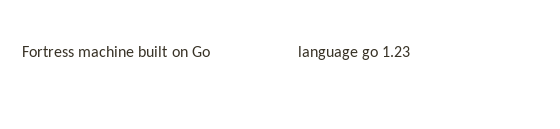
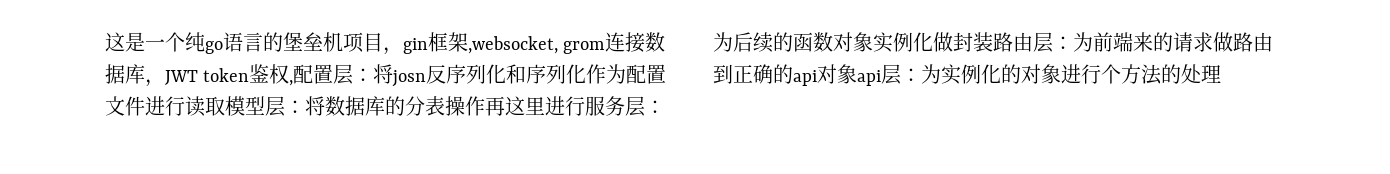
- Fortress machine built on Go language go 1.23
+ 这是一个纯go语言的堡垒机项目，gin框架,websocket, grom连接数据库，JWT token鉴权,配置层：将josn反序列化和序列化作为配置文件进行读取模型层：将数据库的分表操作再这里进行服务层：为后续的函数对象实例化做封装路由层：为前端来的请求做路由到正确的api对象api层：为实例化的对象进行个方法的处理

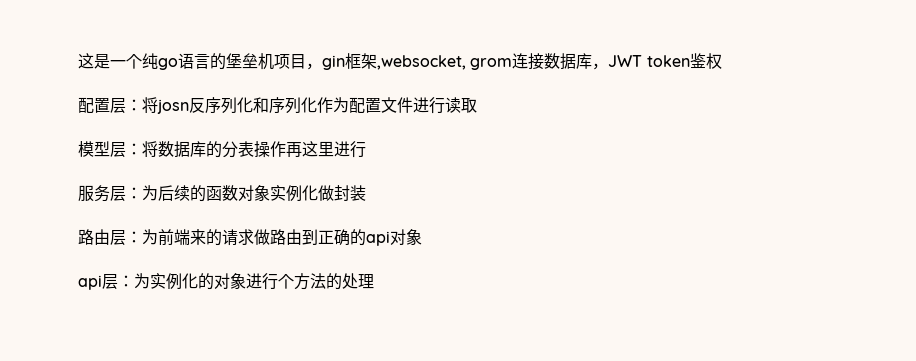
- 这是一个纯go语言的堡垒机项目，gin框架,websocket, grom连接数据库，JWT token鉴权,配置层：
+ 这是一个纯go语言的堡垒机项目，gin框架,websocket, grom连接数据库，JWT token鉴权
+ 配置层：
- 将josn反序列化和序列化作为配置文件进行读取模型层：
+ 将josn反序列化和序列化作为配置文件进行读取
+ 模型层：
- 将数据库的分表操作再这里进行服务层：
+ 将数据库的分表操作再这里进行
+ 服务层：
- 为后续的函数对象实例化做封装路由层：
+ 为后续的函数对象实例化做封装
+ 路由层：
- 为前端来的请求做路由到正确的api对象api层：
+ 为前端来的请求做路由到正确的api对象
+ api层：

